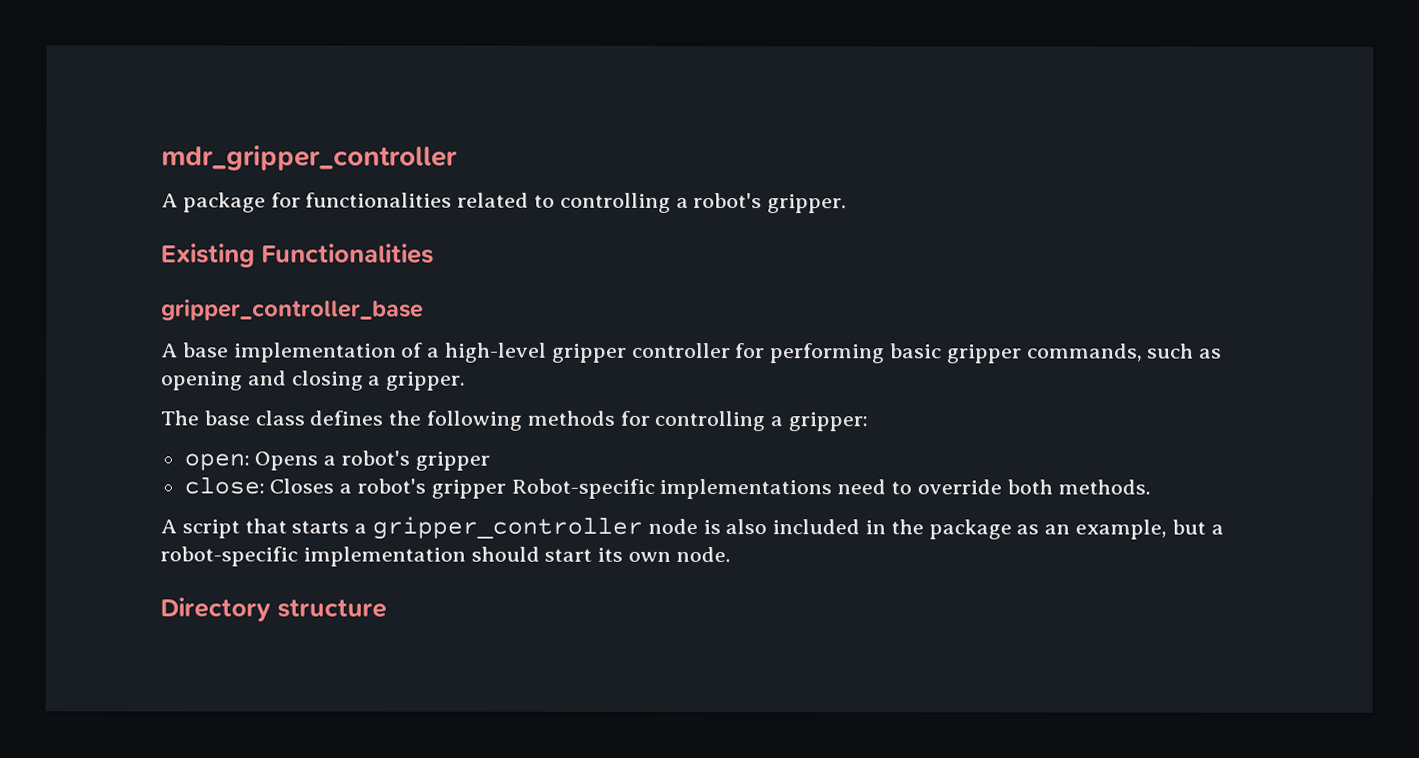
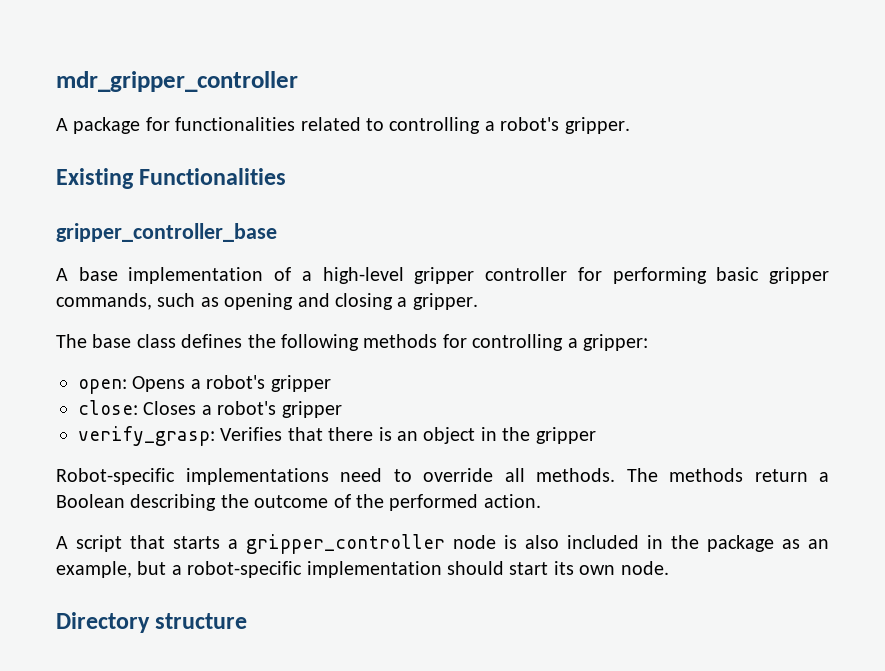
- close: Closes a robot's gripper Robot-specific implementations need to override both methods.
+ close: Closes a robot's gripper
+ verify_grasp: Verifies that there is an object in the gripper
+ Robot-specific implementations need to override all methods. The methods return a Boolean describing the outcome of the performed action.

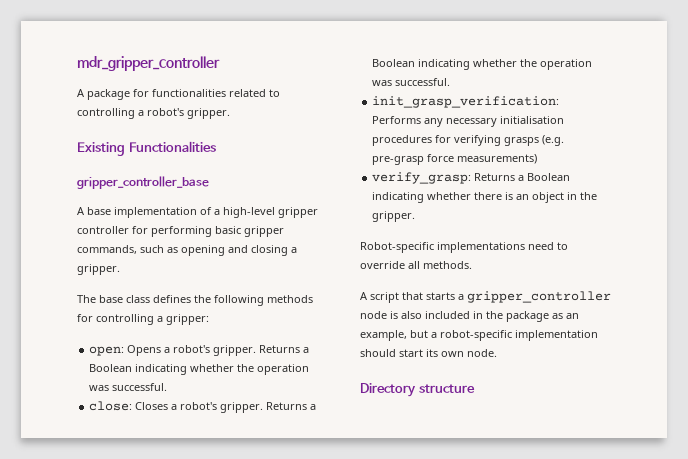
- open: Opens a robot's gripper
- close: Closes a robot's gripper
- verify_grasp: Verifies that there is an object in the gripper
+ open: Opens a robot's gripper. Returns a Boolean indicating whether the operation was successful.
+ close: Closes a robot's gripper. Returns a Boolean indicating whether the operation was successful.
+ init_grasp_verification: Performs any necessary initialisation procedures for verifying grasps (e.g. pre-grasp force measurements)
+ verify_grasp: Returns a Boolean indicating whether there is an object in the gripper.
- The methods return a Boolean describing the outcome of the performed action.

